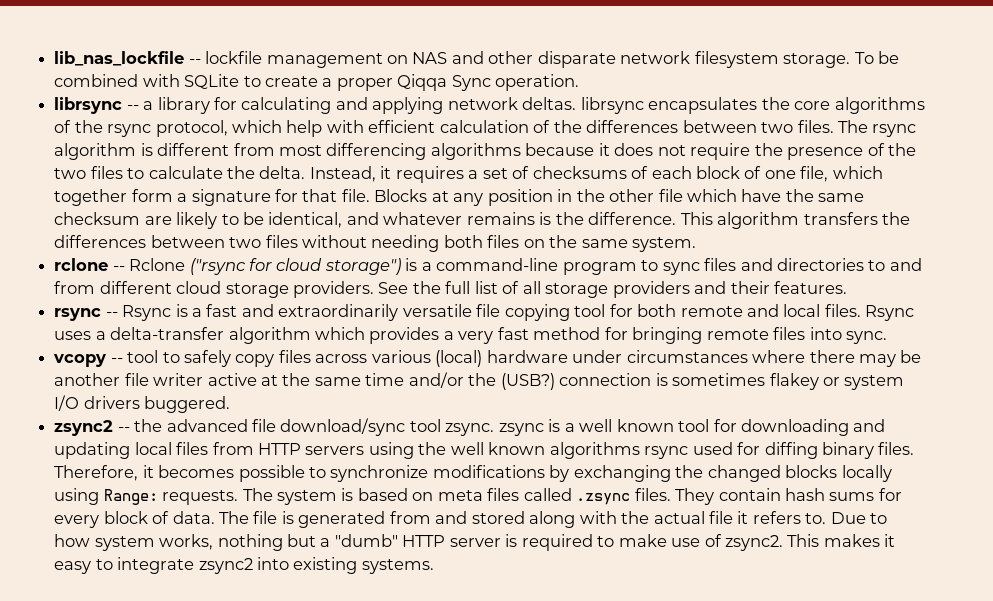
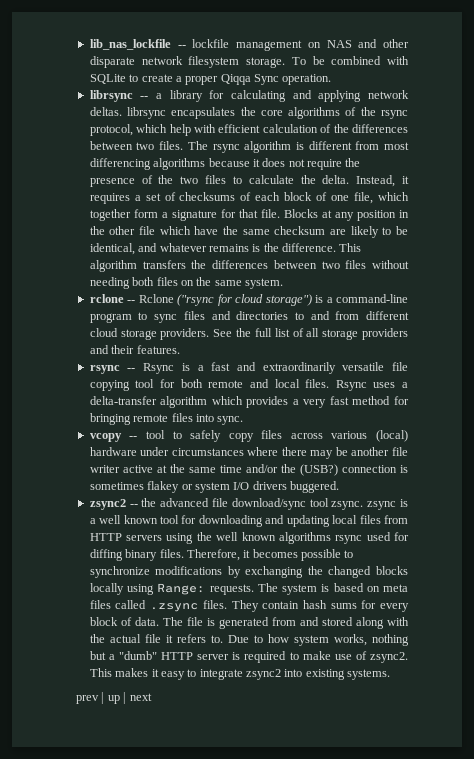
+ prev | up | next

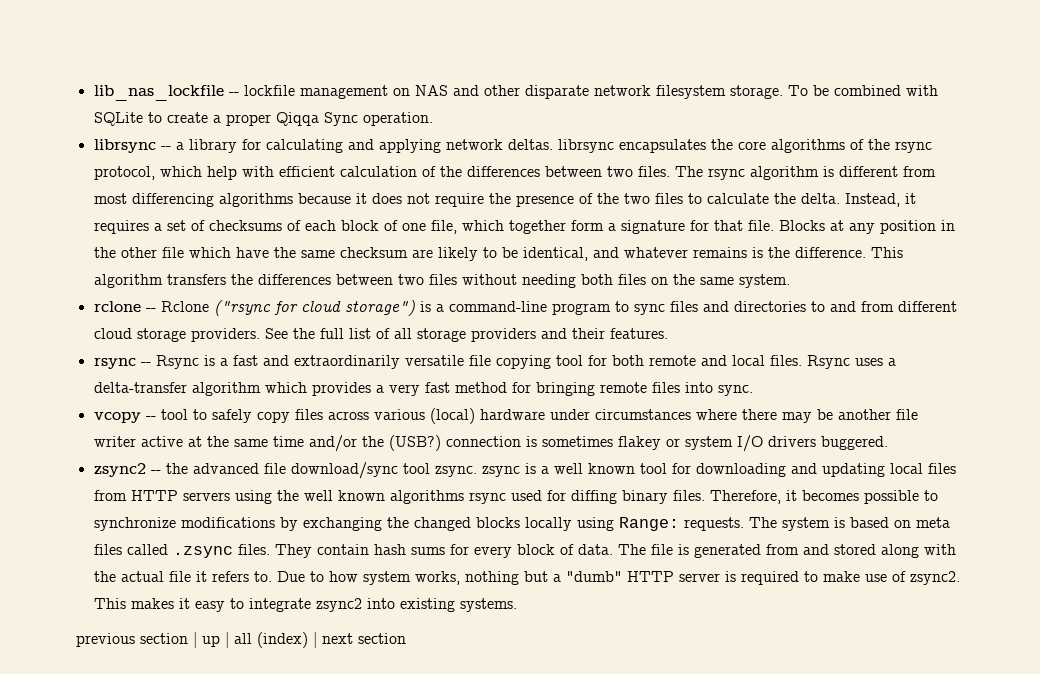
- prev | up | next
+ previous section | up | all (index) | next section

